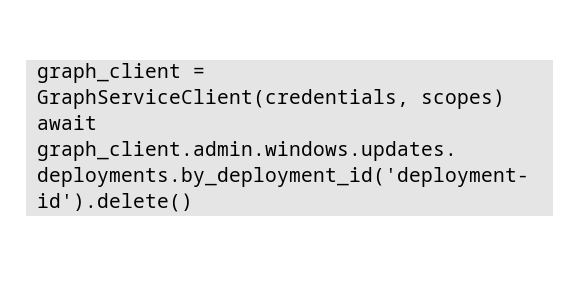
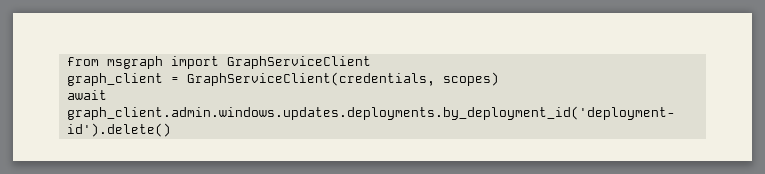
+ from msgraph import GraphServiceClient

